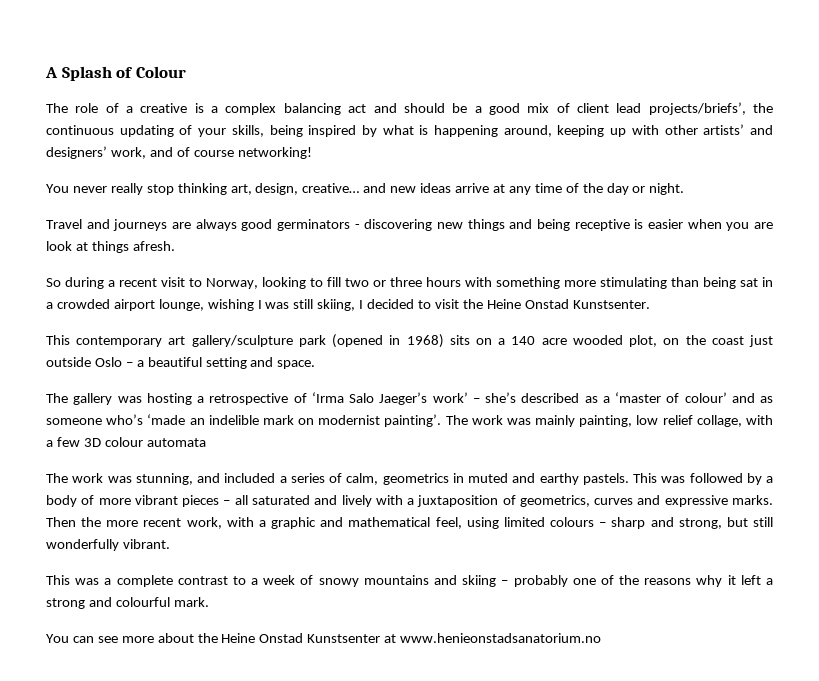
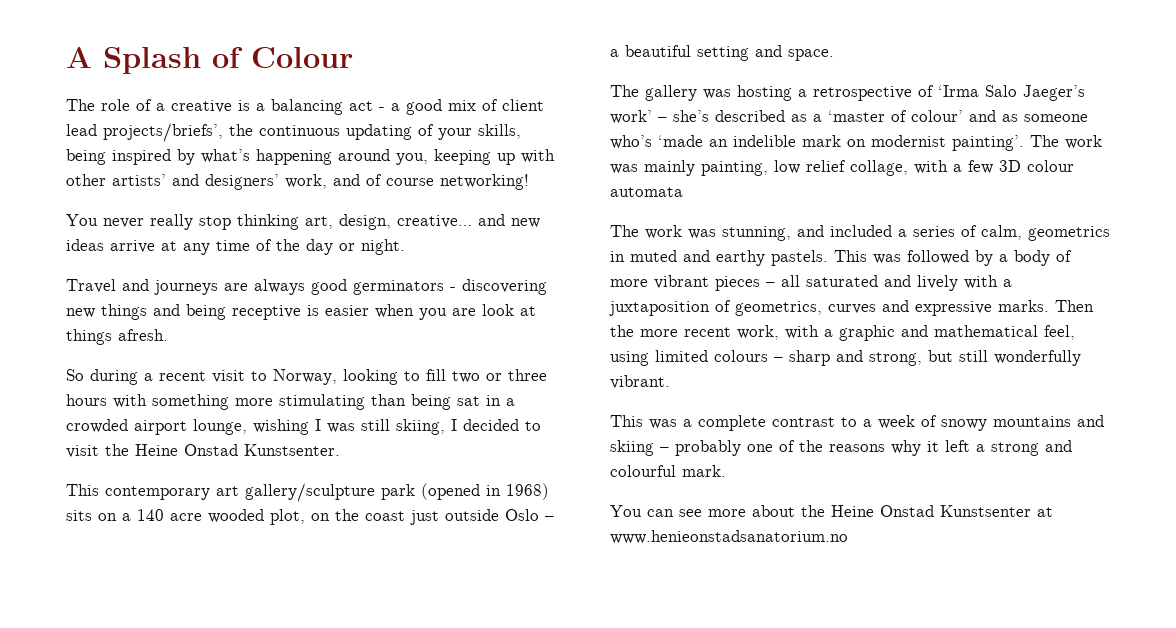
- The role of a creative is a complex balancing act and should be a good mix of client lead projects/briefs’, the continuous updating of your skills, being inspired by what is happening around, keeping up with other artists’ and designers’ work, and of course networking!
+ The role of a creative is a balancing act - a good mix of client lead projects/briefs’, the continuous updating of your skills, being inspired by what’s happening around you, keeping up with other artists’ and designers’ work, and of course networking!

